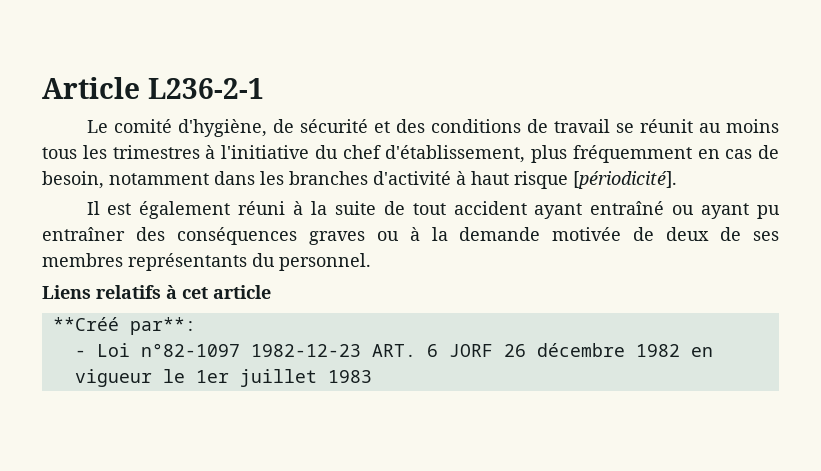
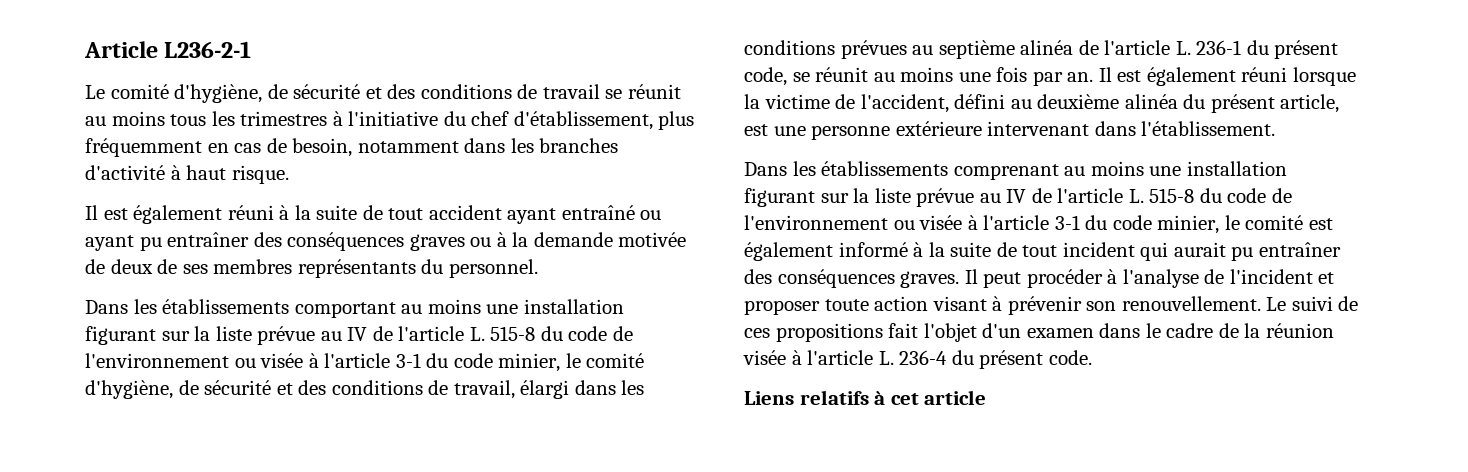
- Le comité d'hygiène, de sécurité et des conditions de travail se réunit au moins tous les trimestres à l'initiative du chef d'établissement, plus fréquemment en cas de besoin, notamment dans les branches d'activité à haut risque [périodicité].
+ Le comité d'hygiène, de sécurité et des conditions de travail se réunit au moins tous les trimestres à l'initiative du chef d'établissement, plus fréquemment en cas de besoin, notamment dans les branches d'activité à haut risque.
+ Dans les établissements comportant au moins une installation figurant sur la liste prévue au IV de l'article L. 515-8 du code de l'environnement ou visée à l'article 3-1 du code minier, le comité d'hygiène, de sécurité et des conditions de travail, élargi dans les conditions prévues au septième alinéa de l'article L. 236-1 du présent code, se réunit au moins une fois par an. Il est également réuni lorsque la victime de l'accident, défini au deuxième alinéa du présent article, est une personne extérieure intervenant dans l'établissement.
+ Dans les établissements comprenant au moins une installation figurant sur la liste prévue au IV de l'article L. 515-8 du code de l'environnement ou visée à l'article 3-1 du code minier, le comité est également informé à la suite de tout incident qui aurait pu entraîner des conséquences graves. Il peut procéder à l'analyse de l'incident et proposer toute action visant à prévenir son renouvellement. Le suivi de ces propositions fait l'objet d'un examen dans le cadre de la réunion visée à l'article L. 236-4 du présent code.
- **Créé par**:
- - Loi n°82-1097 1982-12-23 ART. 6 JORF 26 décembre 1982 en vigueur le 1er juillet 1983

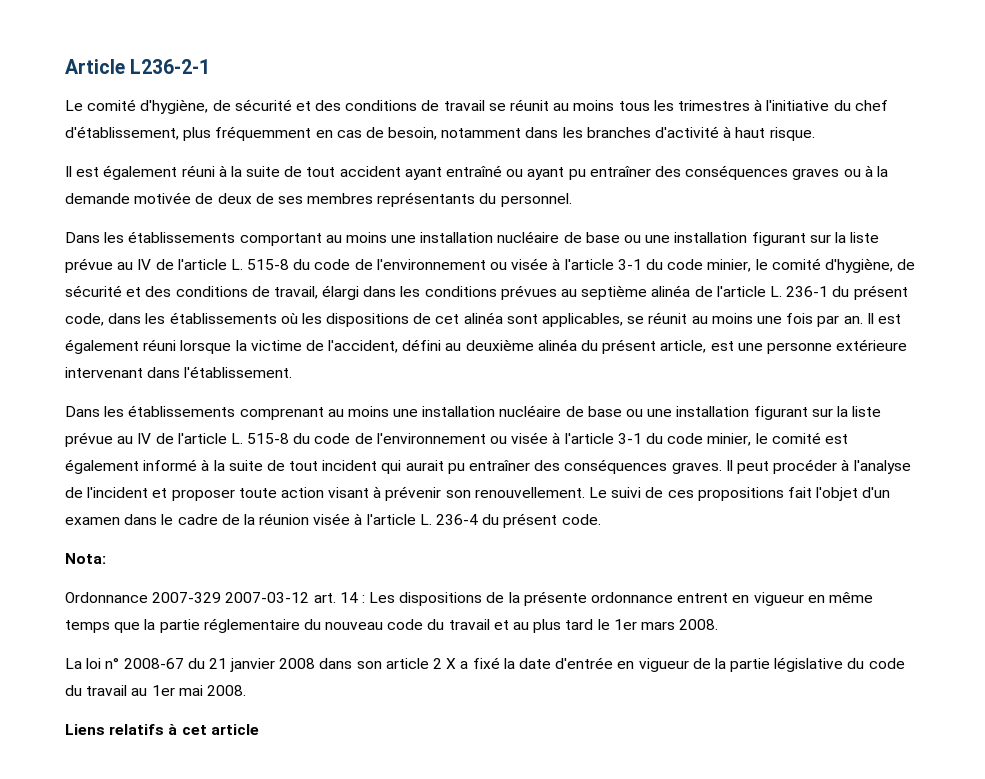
- Dans les établissements comportant au moins une installation figurant sur la liste prévue au IV de l'article L. 515-8 du code de l'environnement ou visée à l'article 3-1 du code minier, le comité d'hygiène, de sécurité et des conditions de travail, élargi dans les conditions prévues au septième alinéa de l'article L. 236-1 du présent code, se réunit au moins une fois par an.
+ Dans les établissements comportant au moins une installation nucléaire de base ou une installation figurant sur la liste prévue au IV de l'article L. 515-8 du code de l'environnement ou visée à l'article 3-1 du code minier, le comité d'hygiène, de sécurité et des conditions de travail, élargi dans les conditions prévues au septième alinéa de l'article L. 236-1 du présent code, dans les établissements où les dispositions de cet alinéa sont applicables, se réunit au moins une fois par an.
- Dans les établissements comprenant au moins une installation figurant sur la liste prévue au IV de l'article L. 515-8 du code de l'environnement ou visée à l'article 3-1 du code minier, le comité est également informé à la suite de tout incident qui aurait pu entraîner des conséquences graves.
+ Dans les établissements comprenant au moins une installation nucléaire de base ou une installation figurant sur la liste prévue au IV de l'article L. 515-8 du code de l'environnement ou visée à l'article 3-1 du code minier, le comité est également informé à la suite de tout incident qui aurait pu entraîner des conséquences graves.
+ Nota:
+ Ordonnance 2007-329 2007-03-12 art. 14 : Les dispositions de la présente ordonnance entrent en vigueur en même temps que la partie réglementaire du nouveau code du travail et au plus tard le 1er mars 2008.
+ La loi n° 2008-67 du 21 janvier 2008 dans son article 2 X a fixé la date d'entrée en vigueur de la partie législative du code du travail au 1er mai 2008.

